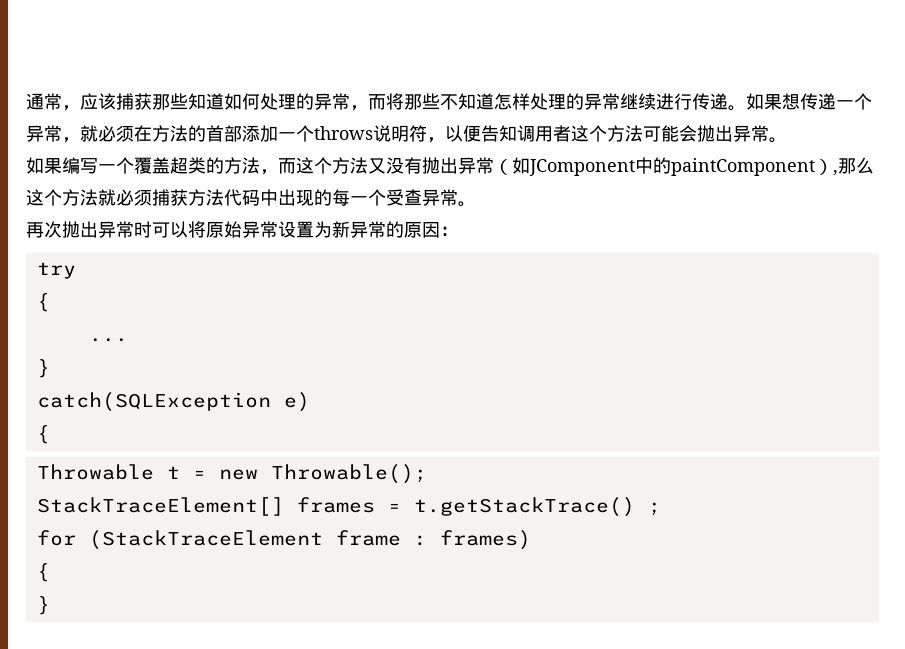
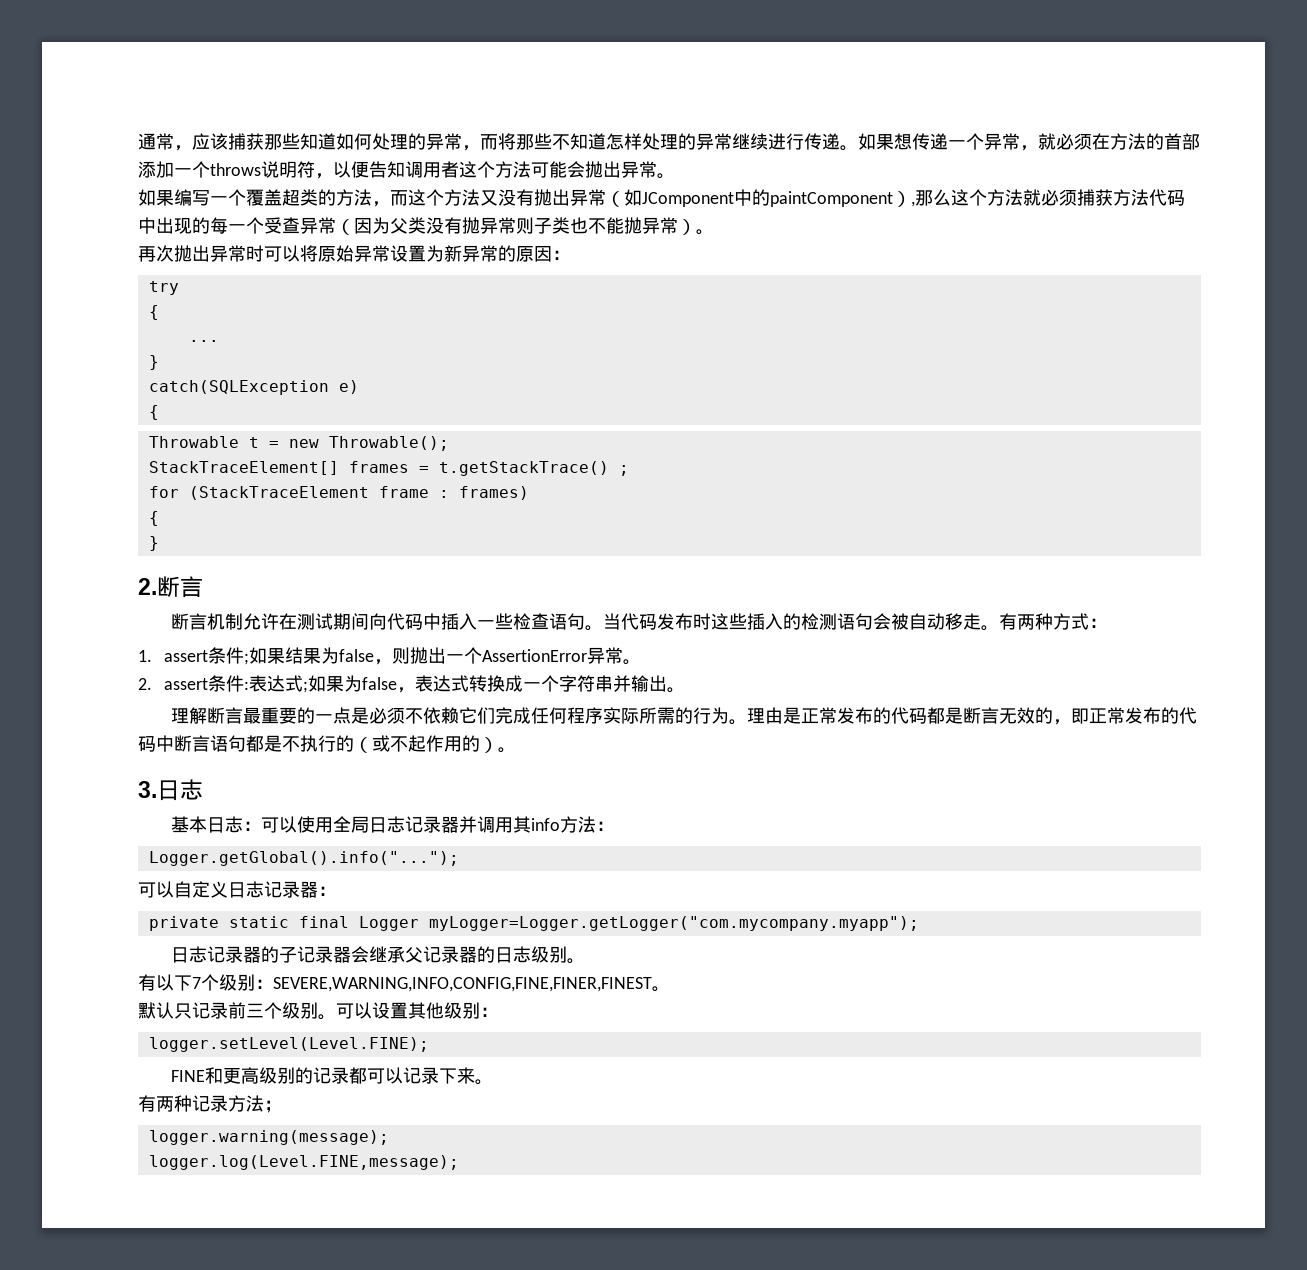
- 如果编写一个覆盖超类的方法，而这个方法又没有抛出异常（如JComponent中的paintComponent）,那么这个方法就必须捕获方法代码中出现的每一个受查异常。
+ 如果编写一个覆盖超类的方法，而这个方法又没有抛出异常（如JComponent中的paintComponent）,那么这个方法就必须捕获方法代码中出现的每一个受查异常（因为父类没有抛异常则子类也不能抛异常）。
+ 2.断言
+ 断言机制允许在测试期间向代码中插入一些检查语句。当代码发布时这些插入的检测语句会被自动移走。有两种方式：
+ 1. assert条件;如果结果为false，则抛出一个AssertionError异常。
+ 2. assert条件:表达式;如果为false，表达式转换成一个字符串并输出。
+ 理解断言最重要的一点是必须不依赖它们完成任何程序实际所需的行为。理由是正常发布的代码都是断言无效的，即正常发布的代码中断言语句都是不执行的（或不起作用的）。
+ 3.日志
+ 基本日志：可以使用全局日志记录器并调用其info方法：
+ Logger.getGlobal().info("...");
+ 可以自定义日志记录器：
+ private static final Logger myLogger=Logger.getLogger("com.mycompany.myapp");
+ 日志记录器的子记录器会继承父记录器的日志级别。
+ 有以下7个级别：SEVERE,WARNING,INFO,CONFIG,FINE,FINER,FINEST。
+ 默认只记录前三个级别。可以设置其他级别：
+ logger.setLevel(Level.FINE);
+ FINE和更高级别的记录都可以记录下来。
+ 有两种记录方法；
+ logger.warning(message);
+ logger.log(Level.FINE,message);

